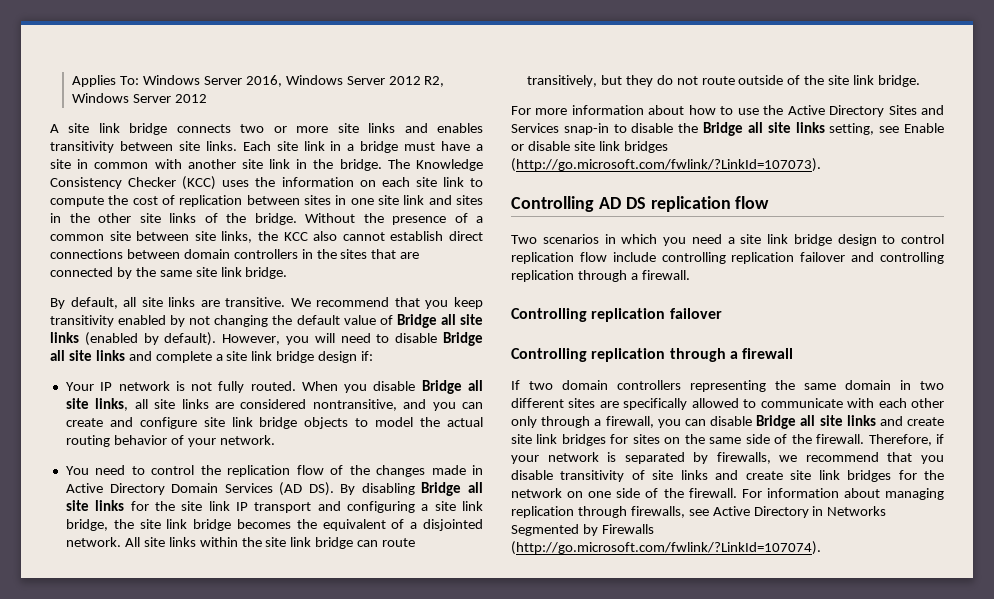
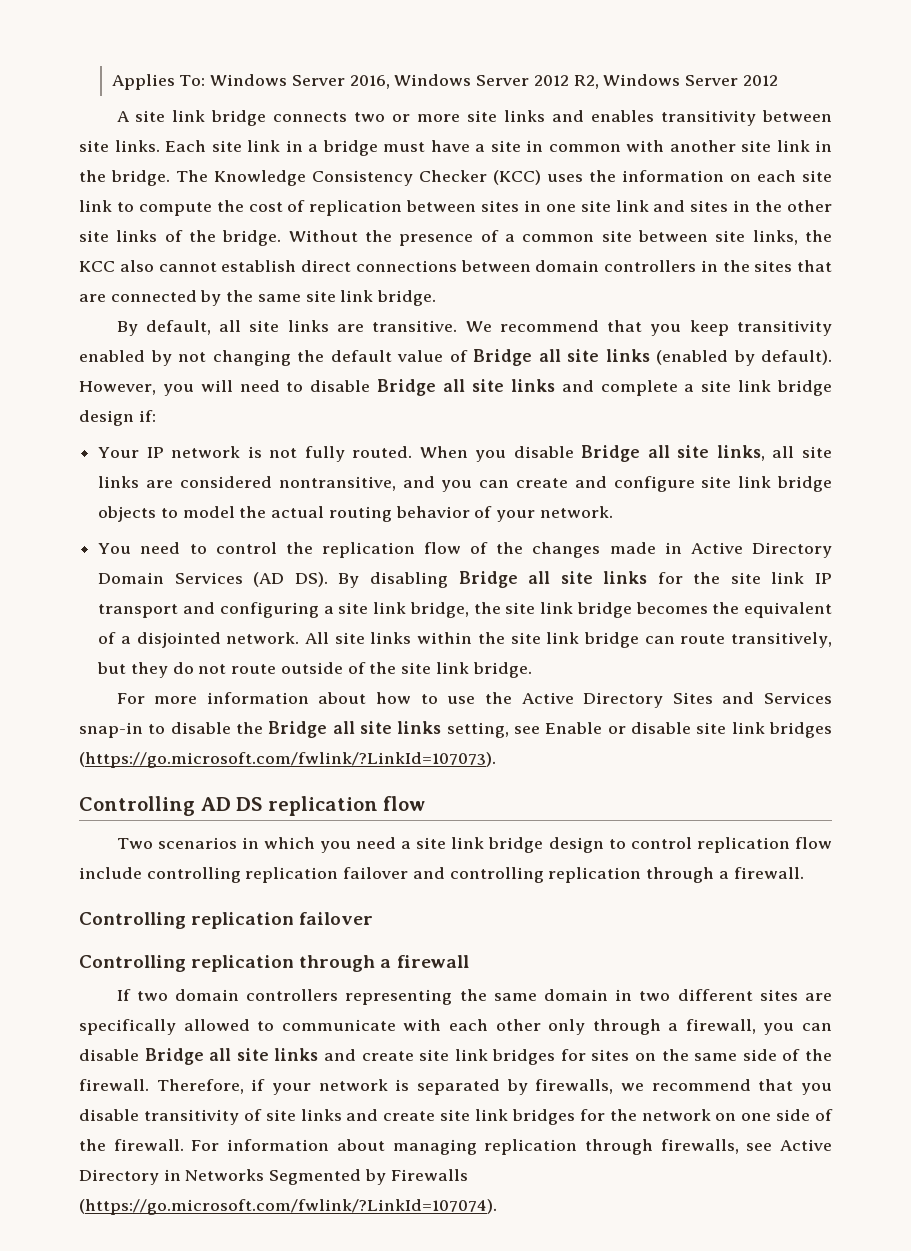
- For more information about how to use the Active Directory Sites and Services snap-in to disable the Bridge all site links setting, see Enable or disable site link bridges (http://go.microsoft.com/fwlink/?LinkId=107073).
+ For more information about how to use the Active Directory Sites and Services snap-in to disable the Bridge all site links setting, see Enable or disable site link bridges (https://go.microsoft.com/fwlink/?LinkId=107073).
- For information about managing replication through firewalls, see Active Directory in Networks Segmented by Firewalls (http://go.microsoft.com/fwlink/?LinkId=107074).
+ For information about managing replication through firewalls, see Active Directory in Networks Segmented by Firewalls (https://go.microsoft.com/fwlink/?LinkId=107074).

